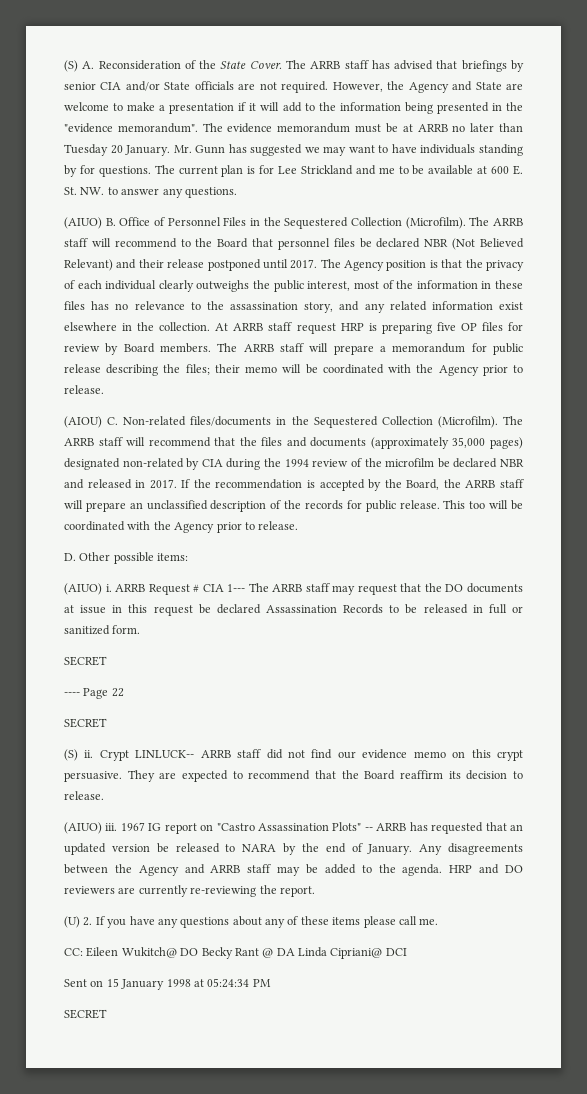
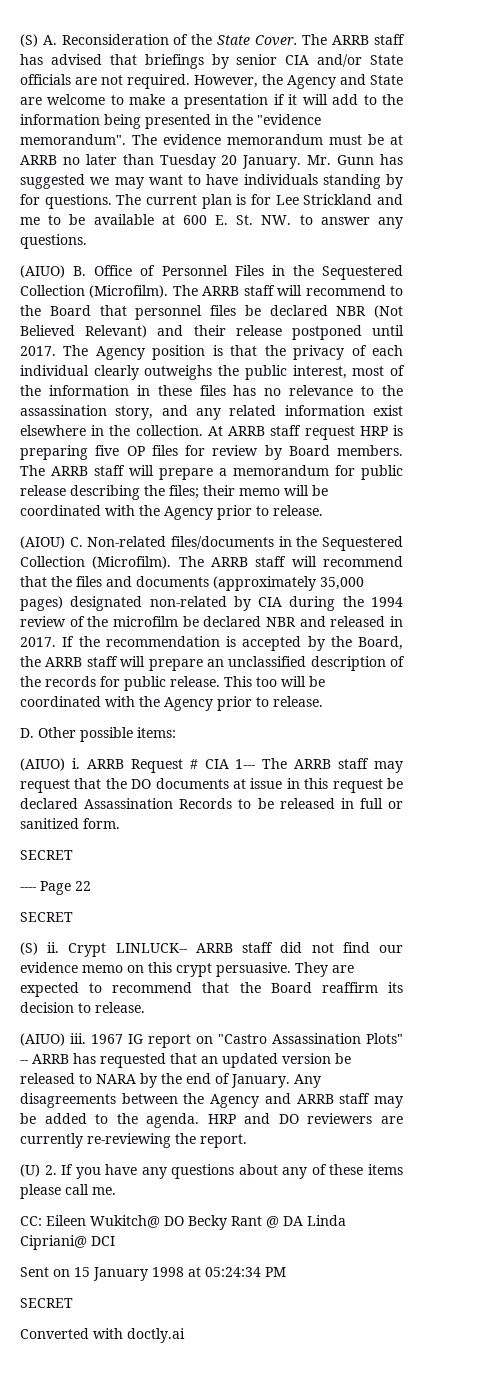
+ Converted with doctly.ai

